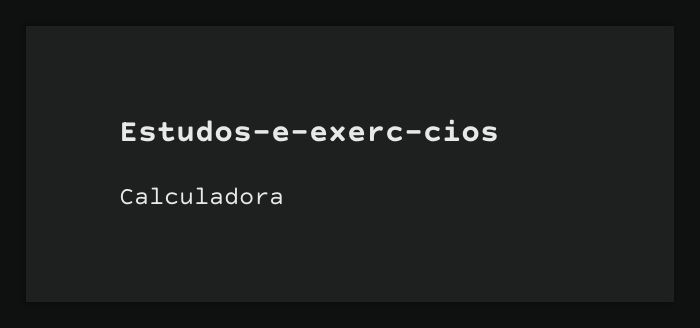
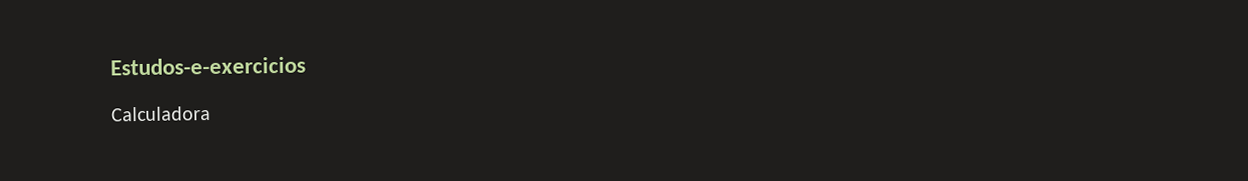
- Estudos-e-exerc-cios
+ Estudos-e-exercicios

